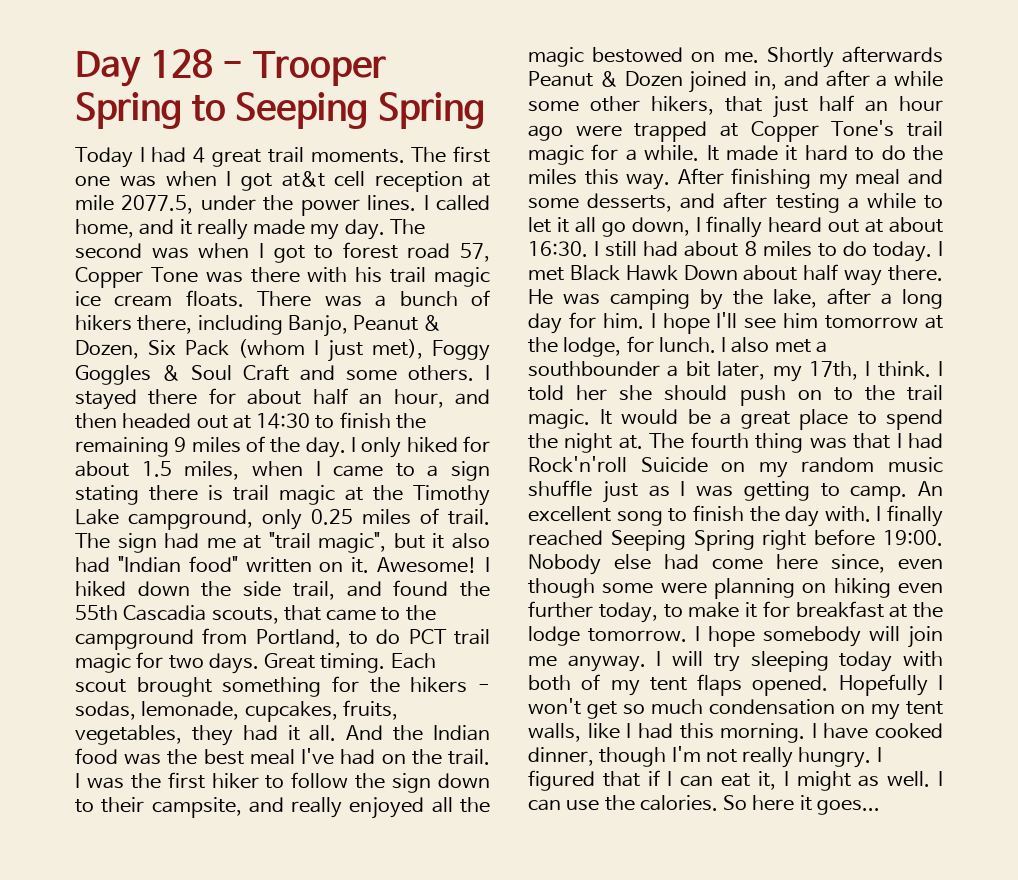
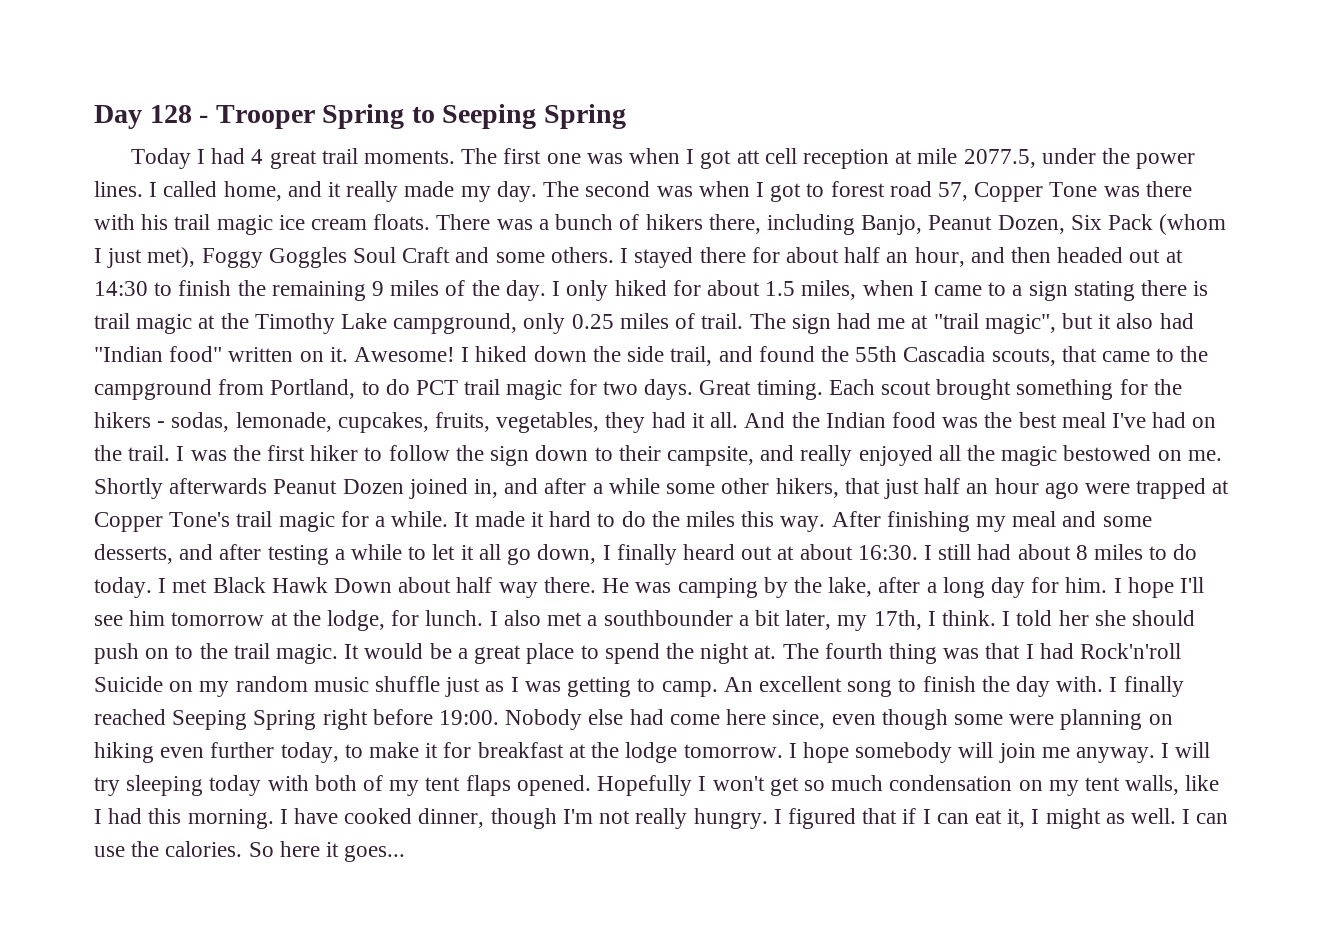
- The first one was when I got at&t cell reception at mile 2077.5, under the power lines.
+ The first one was when I got att cell reception at mile 2077.5, under the power lines.
- There was a bunch of hikers there, including Banjo, Peanut & Dozen, Six Pack (whom I just met), Foggy Goggles & Soul Craft and some others.
+ There was a bunch of hikers there, including Banjo, Peanut Dozen, Six Pack (whom I just met), Foggy Goggles Soul Craft and some others.
- Shortly afterwards Peanut & Dozen joined in, and after a while some other hikers, that just half an hour ago were trapped at Copper Tone's trail magic for a while.
+ Shortly afterwards Peanut Dozen joined in, and after a while some other hikers, that just half an hour ago were trapped at Copper Tone's trail magic for a while.

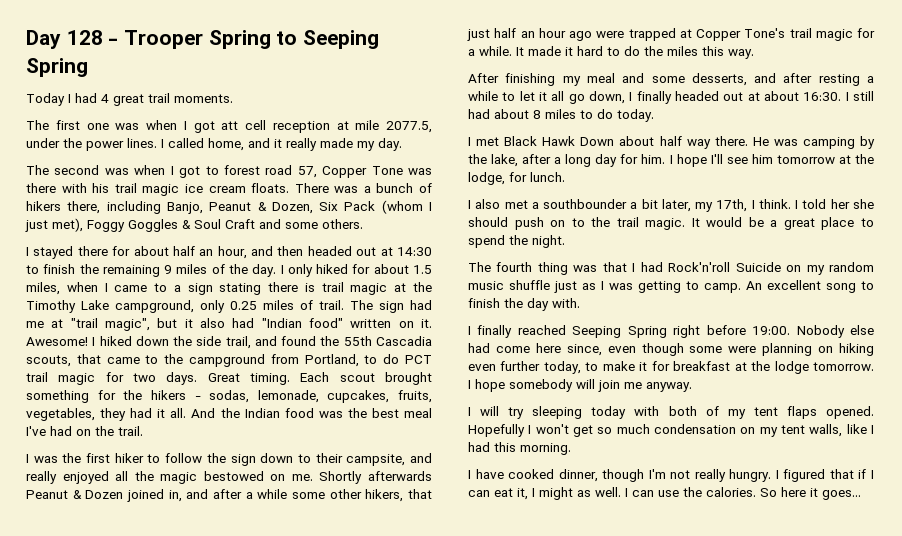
- Today I had 4 great trail moments. The first one was when I got att cell reception at mile 2077.5, under the power lines.
+ Today I had 4 great trail moments.
+ The first one was when I got att cell reception at mile 2077.5, under the power lines.
- I called home, and it really made my day. The second was when I got to forest road 57, Copper Tone was there with his trail magic ice cream floats.
+ I called home, and it really made my day.
+ The second was when I got to forest road 57, Copper Tone was there with his trail magic ice cream floats.
- There was a bunch of hikers there, including Banjo, Peanut Dozen, Six Pack (whom I just met), Foggy Goggles Soul Craft and some others. I stayed there for about half an hour, and then headed out at 14:30 to finish the remaining 9 miles of the day.
+ There was a bunch of hikers there, including Banjo, Peanut & Dozen, Six Pack (whom I just met), Foggy Goggles & Soul Craft and some others.
+ I stayed there for about half an hour, and then headed out at 14:30 to finish the remaining 9 miles of the day.
- And the Indian food was the best meal I've had on the trail. I was the first hiker to follow the sign down to their campsite, and really enjoyed all the magic bestowed on me.
+ And the Indian food was the best meal I've had on the trail.
+ I was the first hiker to follow the sign down to their campsite, and really enjoyed all the magic bestowed on me.
- Shortly afterwards Peanut Dozen joined in, and after a while some other hikers, that just half an hour ago were trapped at Copper Tone's trail magic for a while.
+ Shortly afterwards Peanut & Dozen joined in, and after a while some other hikers, that just half an hour ago were trapped at Copper Tone's trail magic for a while.
- It made it hard to do the miles this way. After finishing my meal and some desserts, and after testing a while to let it all go down, I finally heard out at about 16:30.
+ It made it hard to do the miles this way.
+ After finishing my meal and some desserts, and after resting a while to let it all go down, I finally headed out at about 16:30.
- I still had about 8 miles to do today. I met Black Hawk Down about half way there.
+ I still had about 8 miles to do today.
+ I met Black Hawk Down about half way there.
- I hope I'll see him tomorrow at the lodge, for lunch. I also met a southbounder a bit later, my 17th, I think.
+ I hope I'll see him tomorrow at the lodge, for lunch.
+ I also met a southbounder a bit later, my 17th, I think.
- It would be a great place to spend the night at. The fourth thing was that I had Rock'n'roll Suicide on my random music shuffle just as I was getting to camp.
+ It would be a great place to spend the night.
+ The fourth thing was that I had Rock'n'roll Suicide on my random music shuffle just as I was getting to camp.
- An excellent song to finish the day with. I finally reached Seeping Spring right before 19:00.
+ An excellent song to finish the day with.
+ I finally reached Seeping Spring right before 19:00.
- I hope somebody will join me anyway. I will try sleeping today with both of my tent flaps opened.
+ I hope somebody will join me anyway.
+ I will try sleeping today with both of my tent flaps opened.
- Hopefully I won't get so much condensation on my tent walls, like I had this morning. I have cooked dinner, though I'm not really hungry.
+ Hopefully I won't get so much condensation on my tent walls, like I had this morning.
+ I have cooked dinner, though I'm not really hungry.

